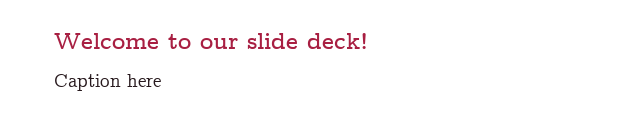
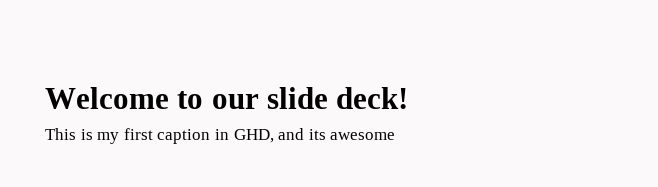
- Caption here
+ This is my first caption in GHD, and its awesome

